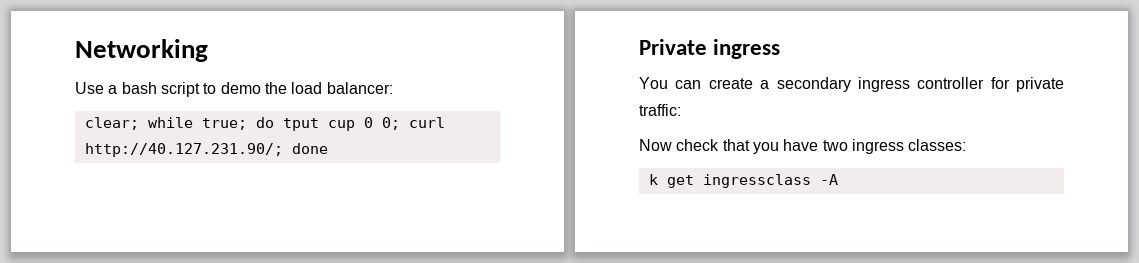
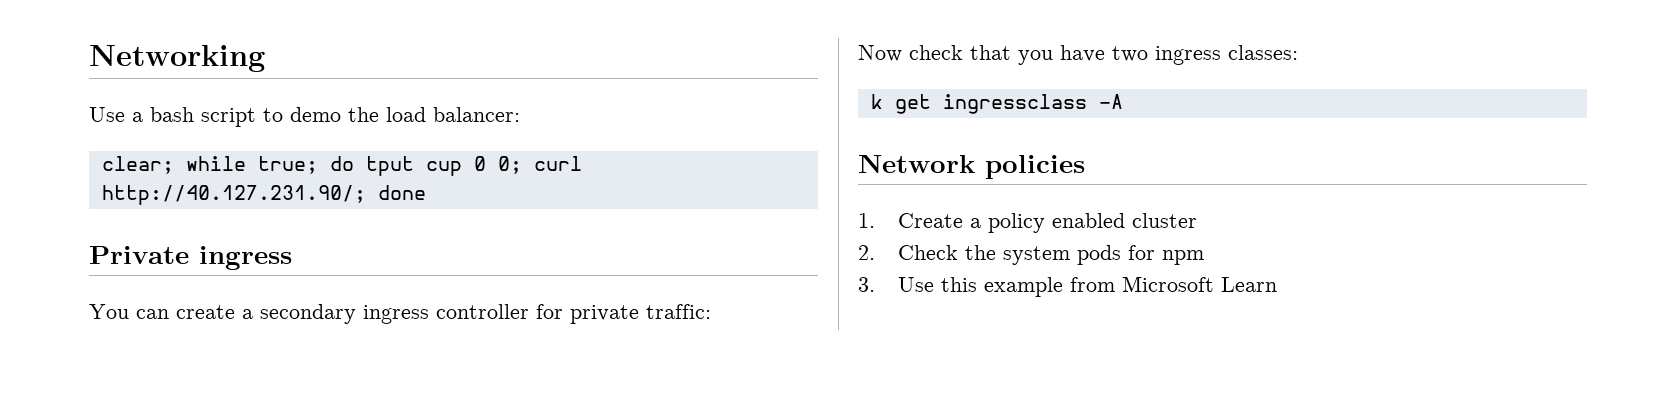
+ Network policies
+ 1. Create a policy enabled cluster
+ 2. Check the system pods for npm
+ 3. Use this example from Microsoft Learn

